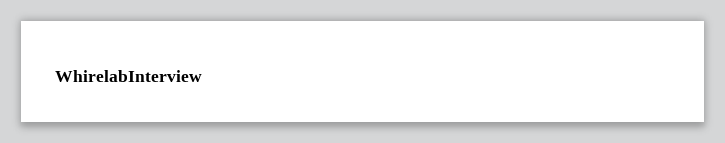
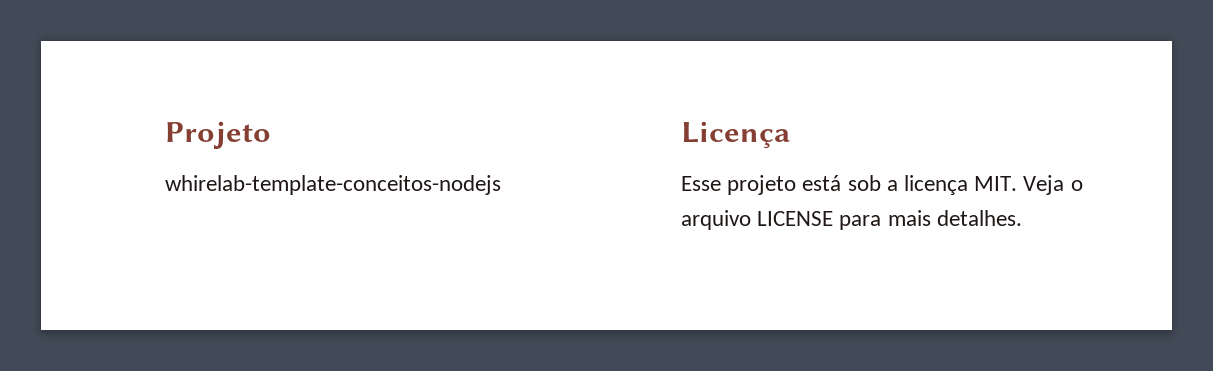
- WhirelabInterview
+ Projeto
+ whirelab-template-conceitos-nodejs
+ Licença
+ Esse projeto está sob a licença MIT. Veja o arquivo LICENSE para mais detalhes.

